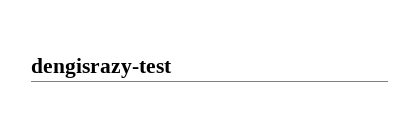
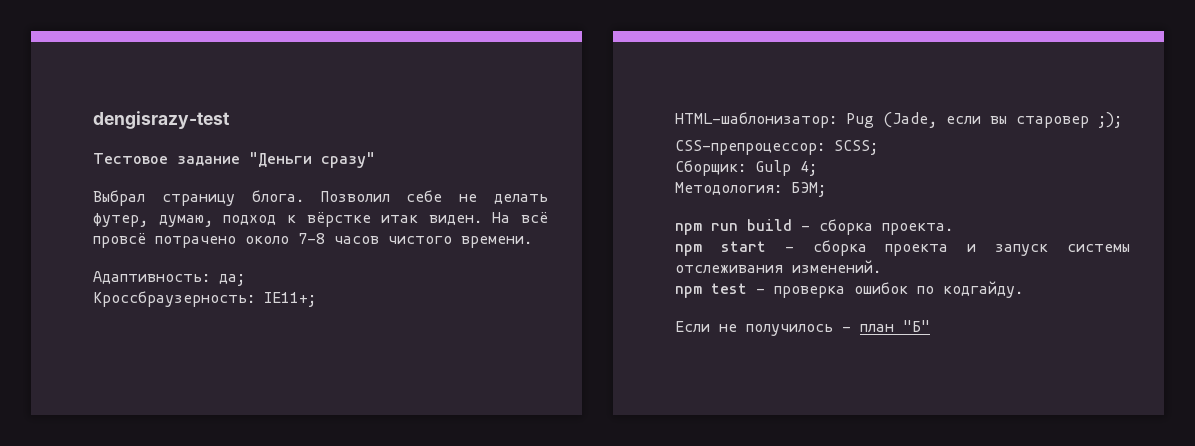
+ Тестовое задание "Деньги сразу"
+ Выбрал страницу блога. Позволил себе не делать футер, думаю, подход к вёрстке итак виден. На всё провсё потрачено около 7-8 часов чистого времени.
+ Адаптивность: да;
+ Кроссбраузерность: IE11+;
+ HTML-шаблонизатор: Pug (Jade, если вы старовер ;);
+ CSS-препроцессор: SCSS;
+ Сборщик: Gulp 4;
+ Методология: БЭМ;
+ npm run build - сборка проекта.
+ npm start - сборка проекта и запуск системы отслеживания изменений.
+ npm test - проверка ошибок по кодгайду.
+ Если не получилось - план "Б"

